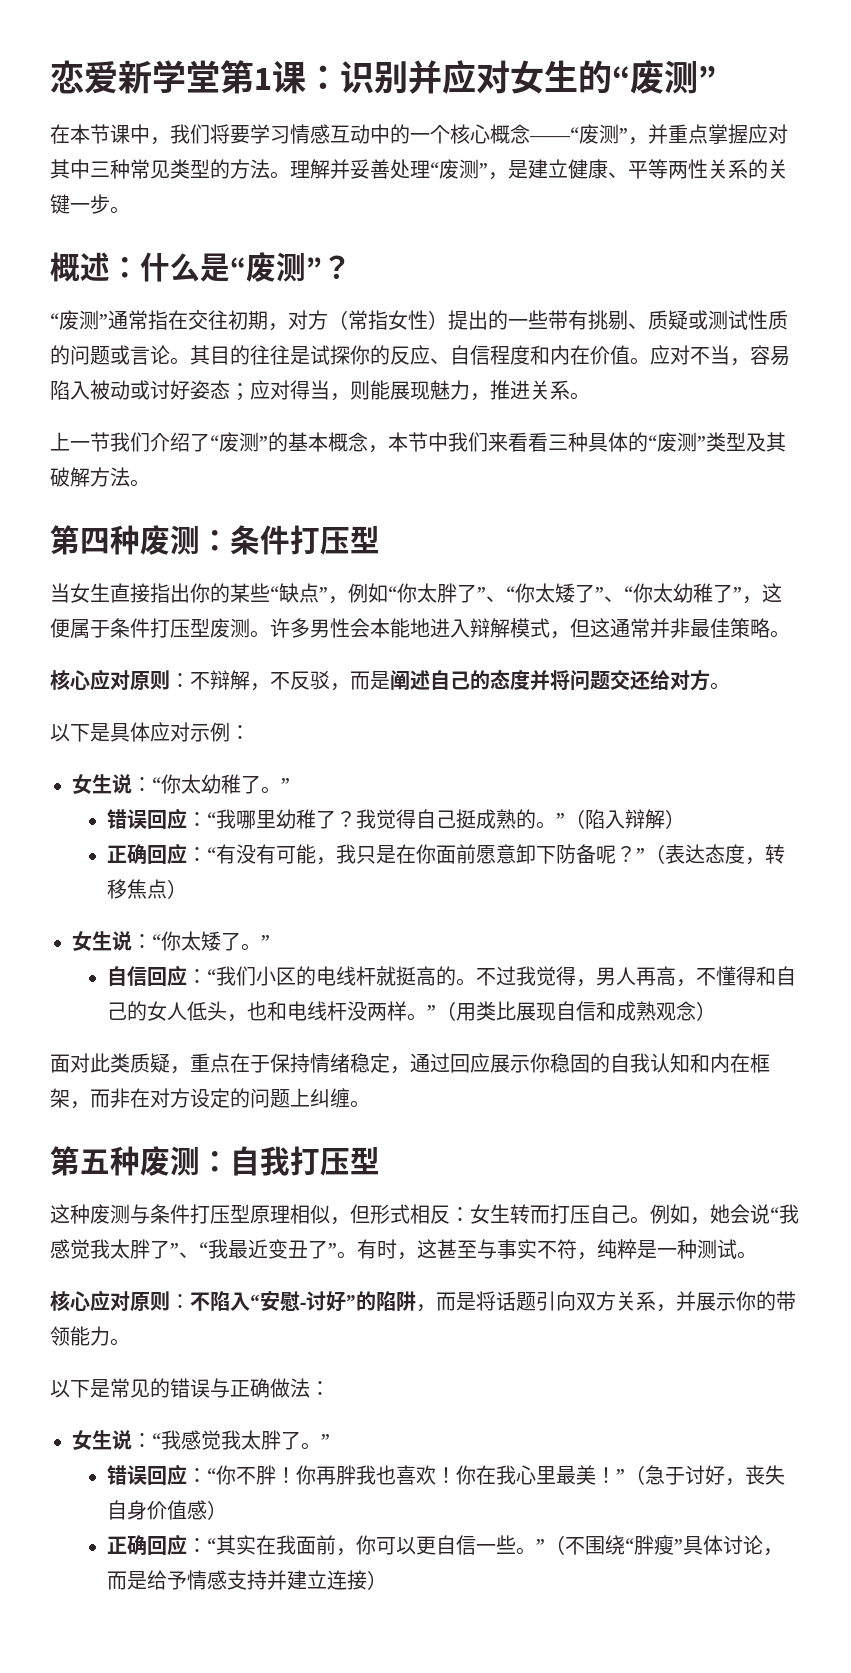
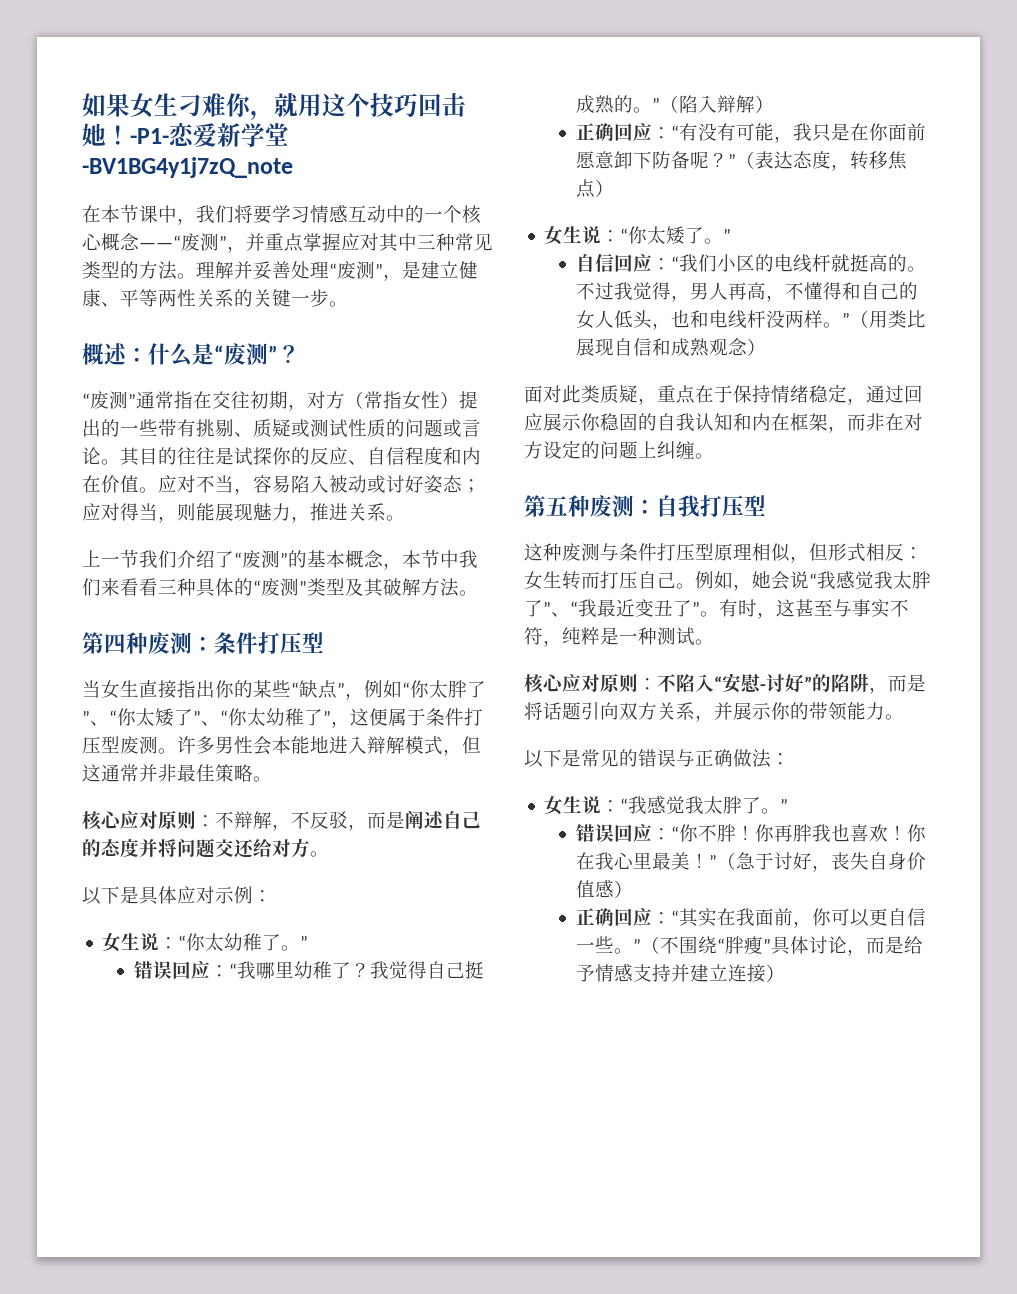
- 恋爱新学堂第1课：识别并应对女生的“废测”
+ 如果女生刁难你，就用这个技巧回击她！-P1-恋爱新学堂-BV1BG4y1j7zQ_note

